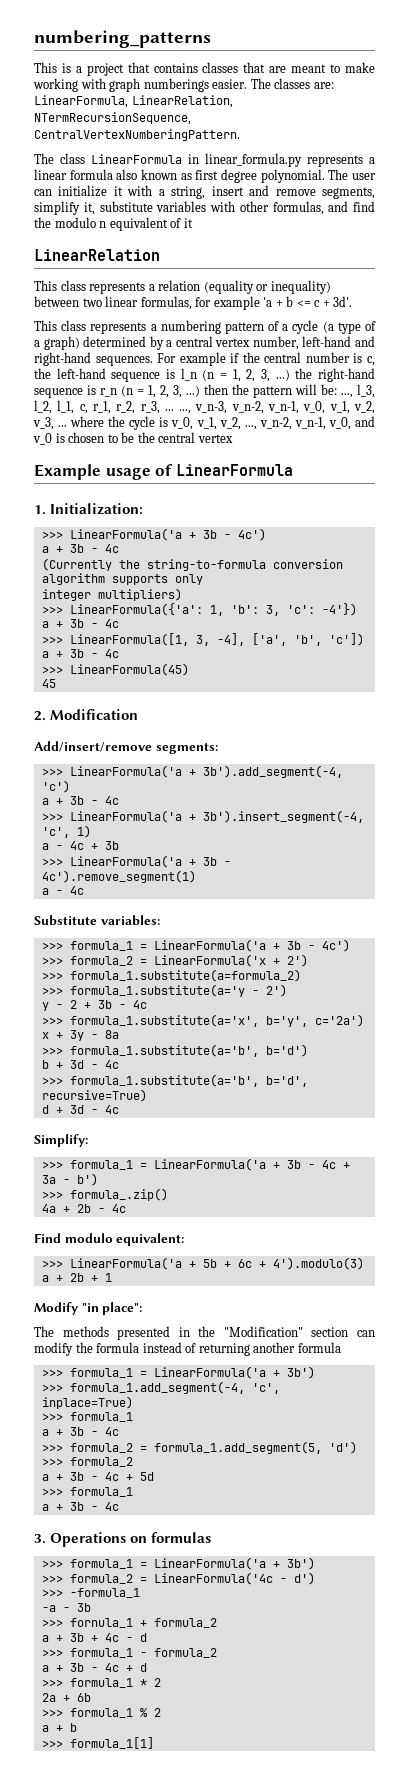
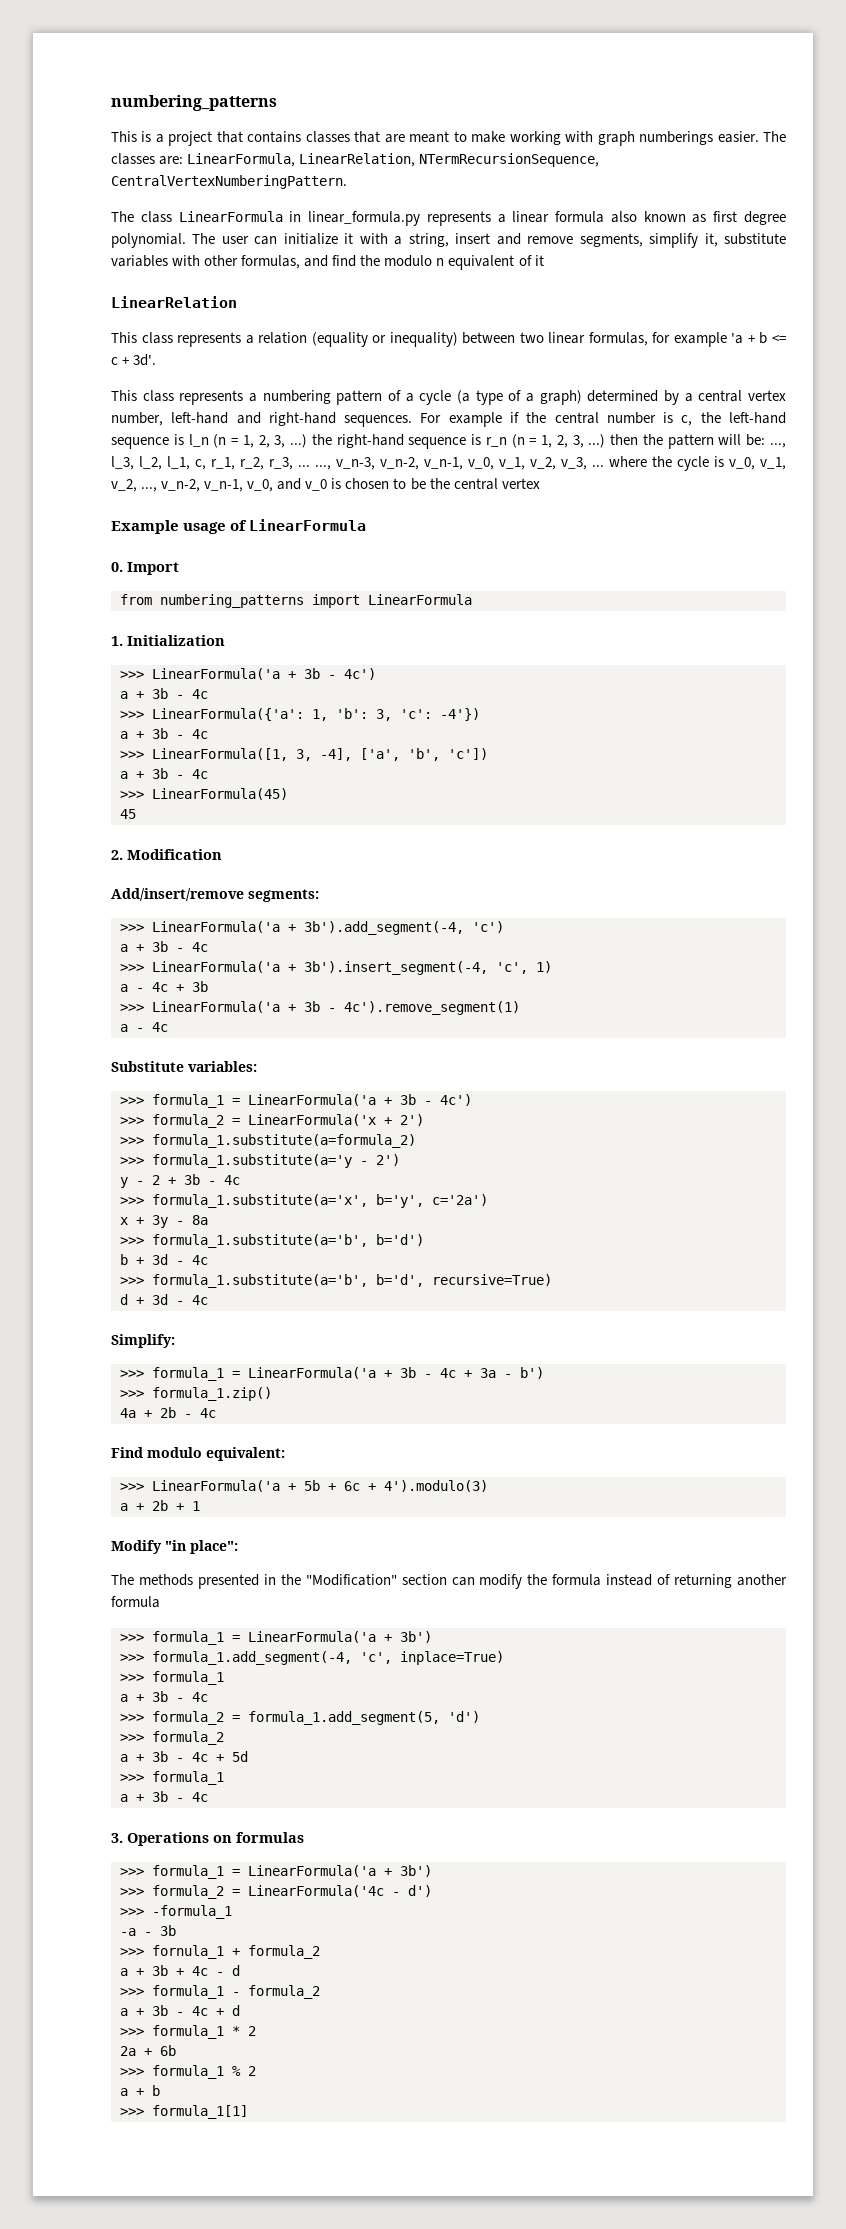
+ 0. Import
+ from numbering_patterns import LinearFormula
- 1. Initialization:
+ 1. Initialization
- (Currently the string-to-formula conversion algorithm supports only
- integer multipliers)
- >>> formula_.zip()
+ >>> formula_1.zip()

